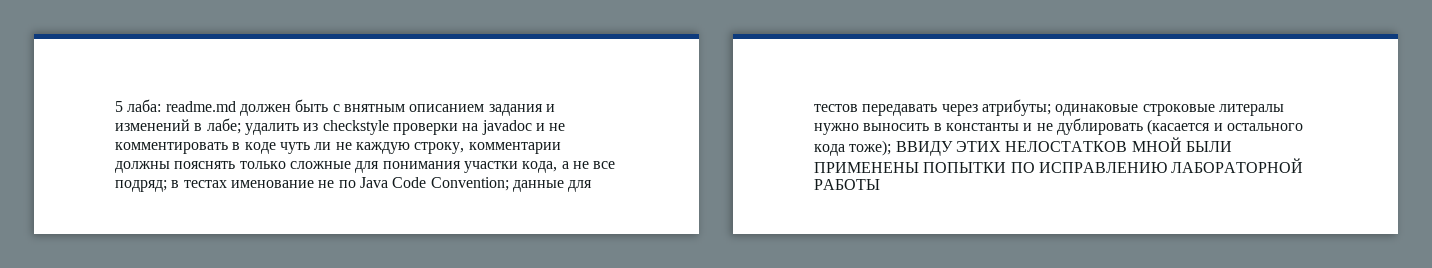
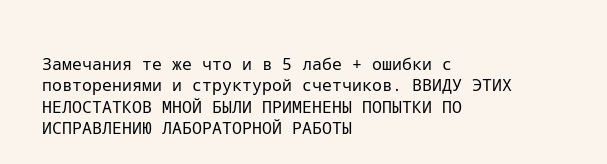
- 5 лаба: readme.md должен быть с внятным описанием задания и изменений в лабе; удалить из checkstyle проверки на javadoc и не комментировать в коде чуть ли не каждую строку, комментарии должны пояснять только сложные для понимания участки кода, а не все подряд; в тестах именование не по Java Code Convention; данные для тестов передавать через атрибуты; одинаковые строковые литералы нужно выносить в константы и не дублировать (касается и остального кода тоже); ВВИДУ ЭТИХ НЕЛОСТАТКОВ МНОЙ БЫЛИ ПРИМЕНЕНЫ ПОПЫТКИ ПО ИСПРАВЛЕНИЮ ЛАБОРАТОРНОЙ РАБОТЫ
+ Замечания те же что и в 5 лабе + ошибки с повторениями и структурой счетчиков. ВВИДУ ЭТИХ НЕЛОСТАТКОВ МНОЙ БЫЛИ ПРИМЕНЕНЫ ПОПЫТКИ ПО ИСПРАВЛЕНИЮ ЛАБОРАТОРНОЙ РАБОТЫ

